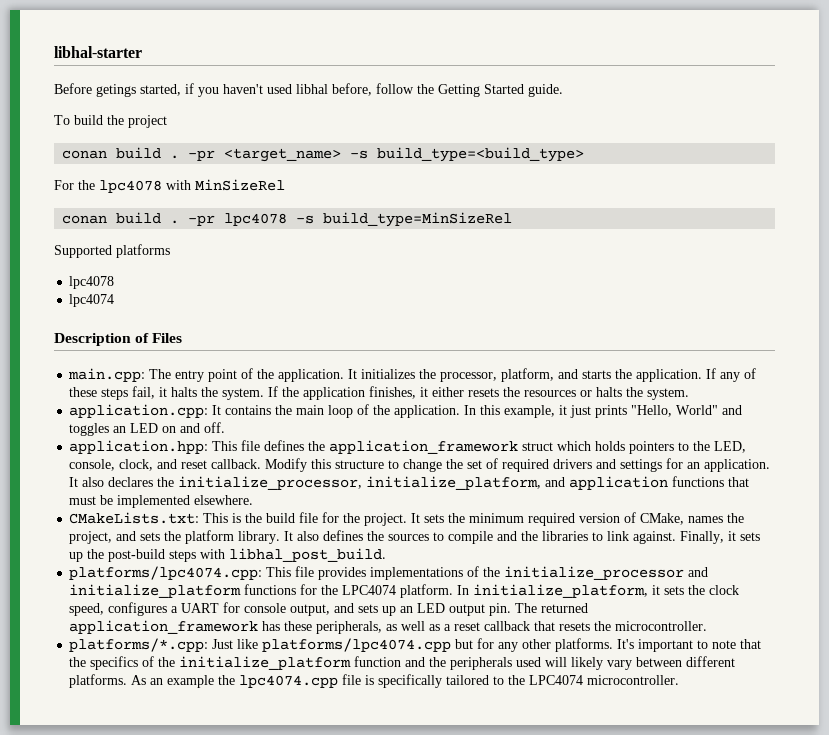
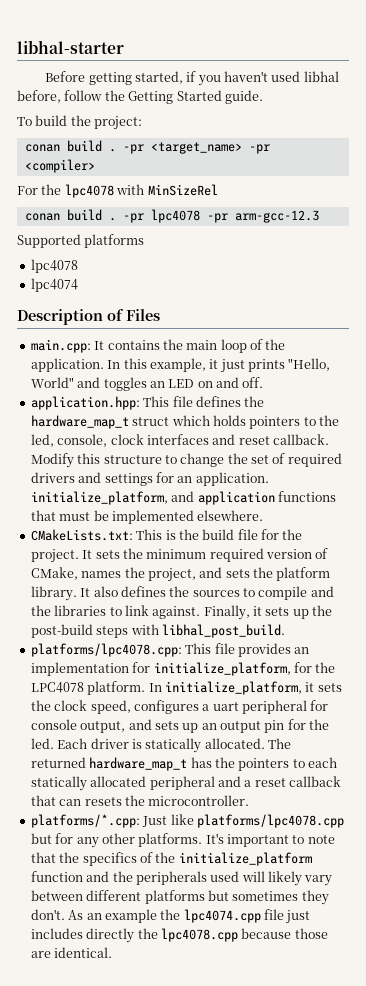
- Before getings started, if you haven't used libhal before, follow the Getting Started guide.
+ Before getting started, if you haven't used libhal before, follow the Getting Started guide.
- To build the project
+ To build the project:
- -pr <target_name> -s build_type=<build_type>
+ -pr <target_name> -pr <compiler>
- -pr lpc4078 -s build_type=MinSizeRel
+ -pr lpc4078 -pr arm-gcc-12.3
- main.cpp: The entry point of the application. It initializes the processor, platform, and starts the application. If any of these steps fail, it halts the system. If the application finishes, it either resets the resources or halts the system.
- application.cpp: It contains the main loop of the application.
+ main.cpp: It contains the main loop of the application.
- application.hpp: This file defines the application_framework struct which holds pointers to the LED, console, clock, and reset callback.
+ application.hpp: This file defines the hardware_map_t struct which holds pointers to the led, console, clock interfaces and reset callback.
- Modify this structure to change the set of required drivers and settings for an application. It also declares the initialize_processor, initialize_platform, and application functions that must be implemented elsewhere.
+ Modify this structure to change the set of required drivers and settings for an application. initialize_platform, and application functions that must be implemented elsewhere.
- platforms/lpc4074.cpp: This file provides implementations of the initialize_processor and initialize_platform functions for the LPC4074 platform.
+ platforms/lpc4078.cpp: This file provides an implementation for initialize_platform, for the LPC4078 platform.
- In initialize_platform, it sets the clock speed, configures a UART for console output, and sets up an LED output pin. The returned application_framework has these peripherals, as well as a reset callback that resets the microcontroller.
+ In initialize_platform, it sets the clock speed, configures a uart peripheral for console output, and sets up an output pin for the led. Each driver is statically allocated. The returned hardware_map_t has the pointers to each statically allocated peripheral and a reset callback that can resets the microcontroller.
- platforms/*.cpp: Just like platforms/lpc4074.cpp but for any other platforms.
+ platforms/*.cpp: Just like platforms/lpc4078.cpp but for any other platforms.
- It's important to note that the specifics of the initialize_platform function and the peripherals used will likely vary between different platforms.
+ It's important to note that the specifics of the initialize_platform function and the peripherals used will likely vary between different platforms but sometimes they don't.
- As an example the lpc4074.cpp file is specifically tailored to the LPC4074 microcontroller.
+ As an example the lpc4074.cpp file just includes directly the lpc4078.cpp because those are identical.

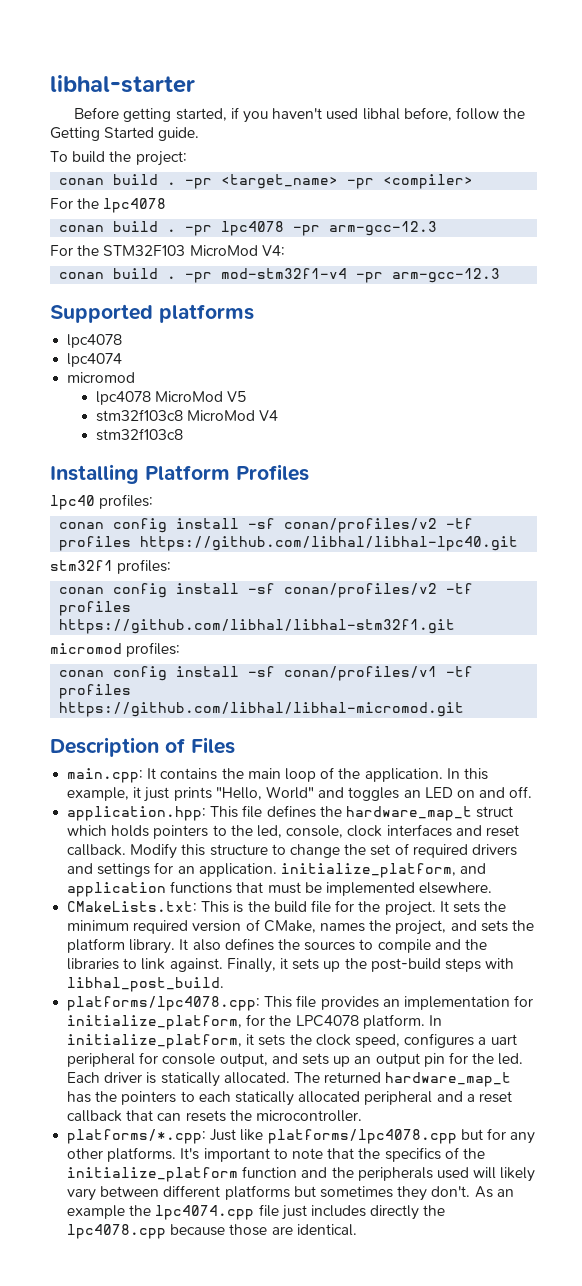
- For the lpc4078 with MinSizeRel
+ For the lpc4078
+ For the STM32F103 MicroMod V4:
+ conan build . -pr mod-stm32f1-v4 -pr arm-gcc-12.3
  Supported platforms
  lpc4078
  lpc4074
+ micromod
+ lpc4078 MicroMod V5
+ stm32f103c8 MicroMod V4
+ stm32f103c8
+ Installing Platform Profiles
+ lpc40 profiles:
+ conan config install -sf conan/profiles/v2 -tf profiles https://github.com/libhal/libhal-lpc40.git
+ stm32f1 profiles:
+ conan config install -sf conan/profiles/v2 -tf profiles https://github.com/libhal/libhal-stm32f1.git
+ micromod profiles:
+ conan config install -sf conan/profiles/v1 -tf profiles https://github.com/libhal/libhal-micromod.git

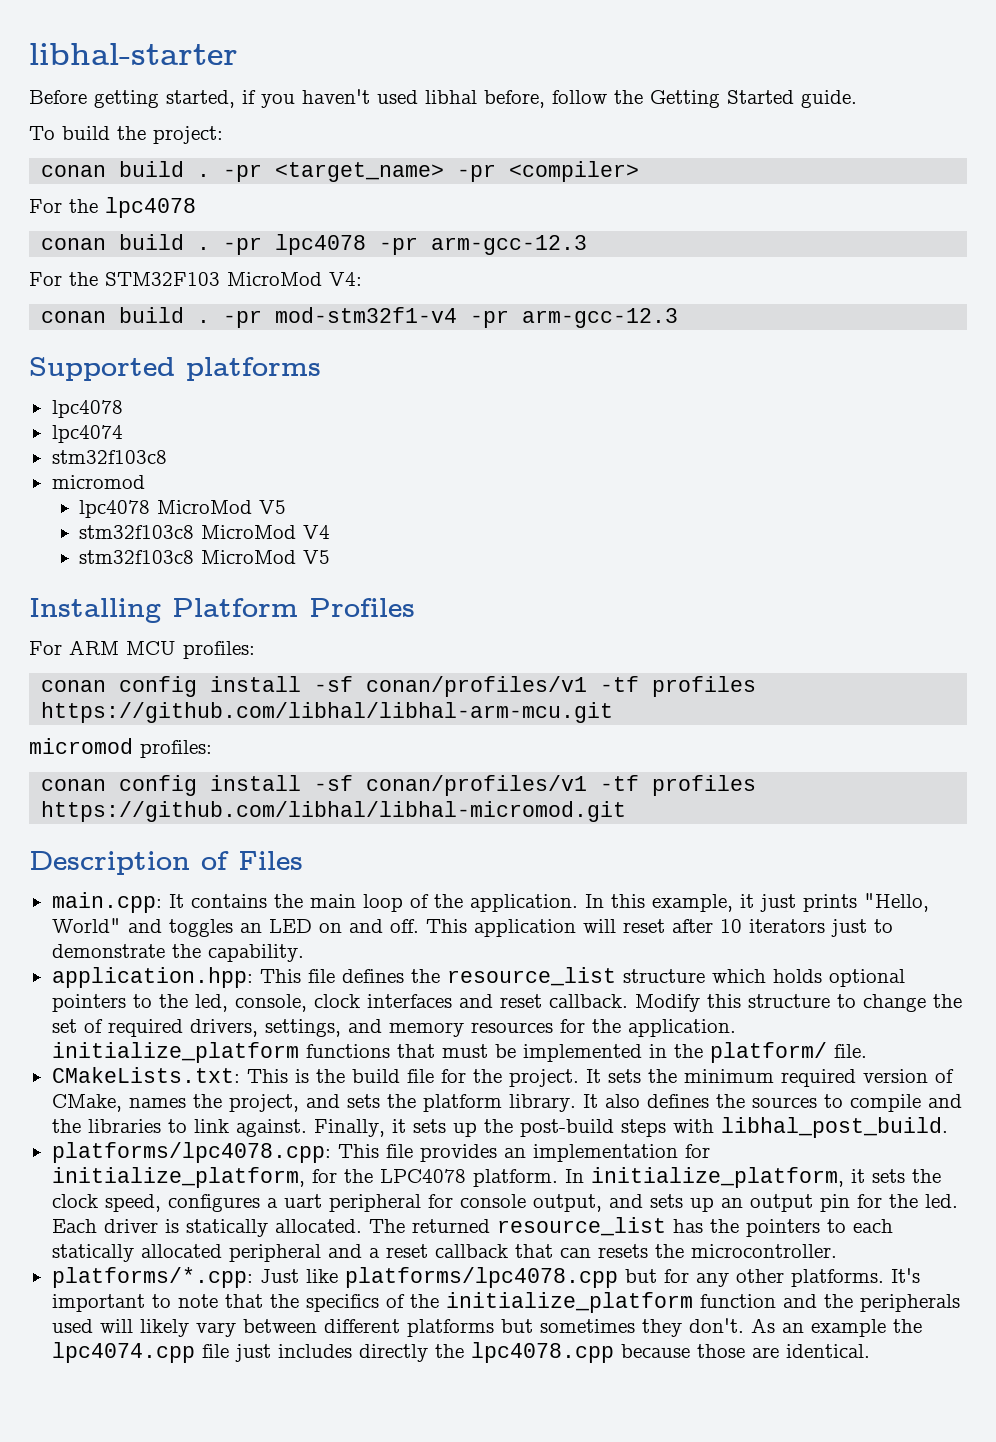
  lpc4074
+ stm32f103c8
  stm32f103c8 MicroMod V4
- stm32f103c8
+ stm32f103c8 MicroMod V5
- lpc40 profiles:
- conan config install -sf conan/profiles/v2 -tf profiles https://github.com/libhal/libhal-lpc40.git
- stm32f1 profiles:
- conan config install -sf conan/profiles/v2 -tf profiles https://github.com/libhal/libhal-stm32f1.git
+ For ARM MCU profiles:
+ conan config install -sf conan/profiles/v1 -tf profiles https://github.com/libhal/libhal-arm-mcu.git
+ This application will reset after 10 iterators just to demonstrate the capability.
- application.hpp: This file defines the hardware_map_t struct which holds pointers to the led, console, clock interfaces and reset callback.
+ application.hpp: This file defines the resource_list structure which holds optional pointers to the led, console, clock interfaces and reset callback.
- Modify this structure to change the set of required drivers and settings for an application. initialize_platform, and application functions that must be implemented elsewhere.
+ Modify this structure to change the set of required drivers, settings, and memory resources for the application. initialize_platform functions that must be implemented in the platform/ file.
- The returned hardware_map_t has the pointers to each statically allocated peripheral and a reset callback that can resets the microcontroller.
+ The returned resource_list has the pointers to each statically allocated peripheral and a reset callback that can resets the microcontroller.

